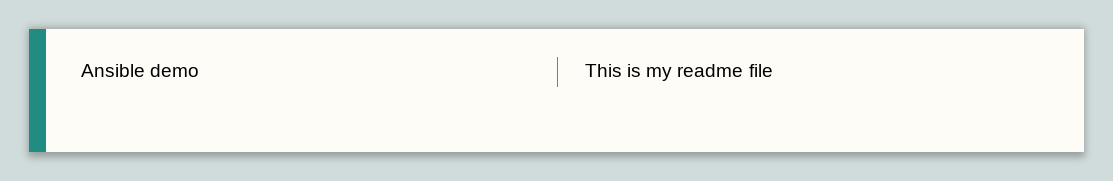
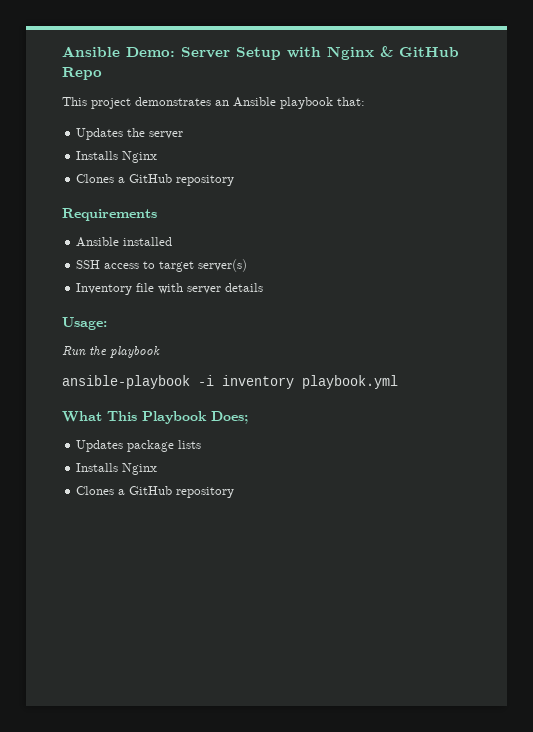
- Ansible demo
- This is my readme file
+ Ansible Demo: Server Setup with Nginx & GitHub Repo
+ This project demonstrates an Ansible playbook that:
+ Updates the server
+ Installs Nginx
+ Clones a GitHub repository
+ Requirements
+ Ansible installed
+ SSH access to target server(s)
+ Inventory file with server details
+ Usage:
+ Run the playbook
+ ansible-playbook -i inventory playbook.yml
+ What This Playbook Does;
+ Updates package lists
+ Installs Nginx
+ Clones a GitHub repository

